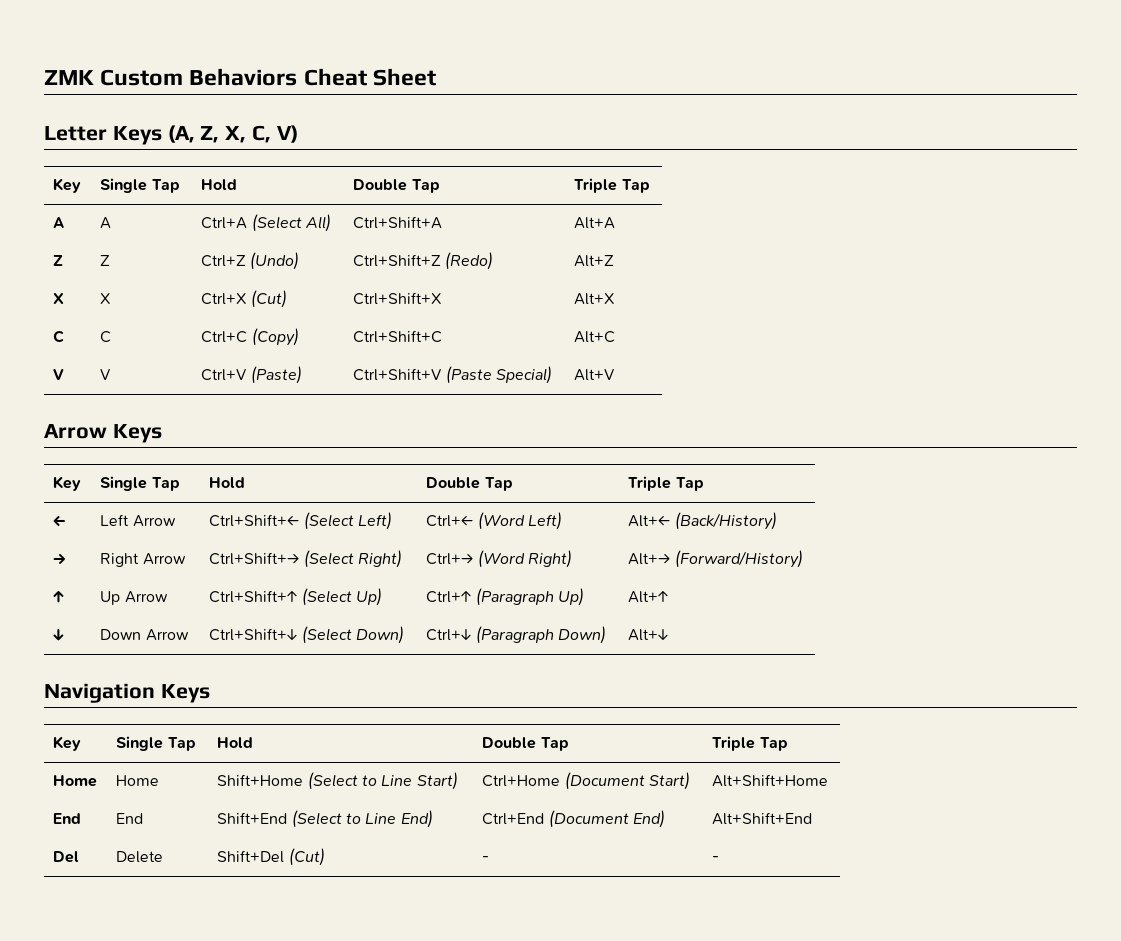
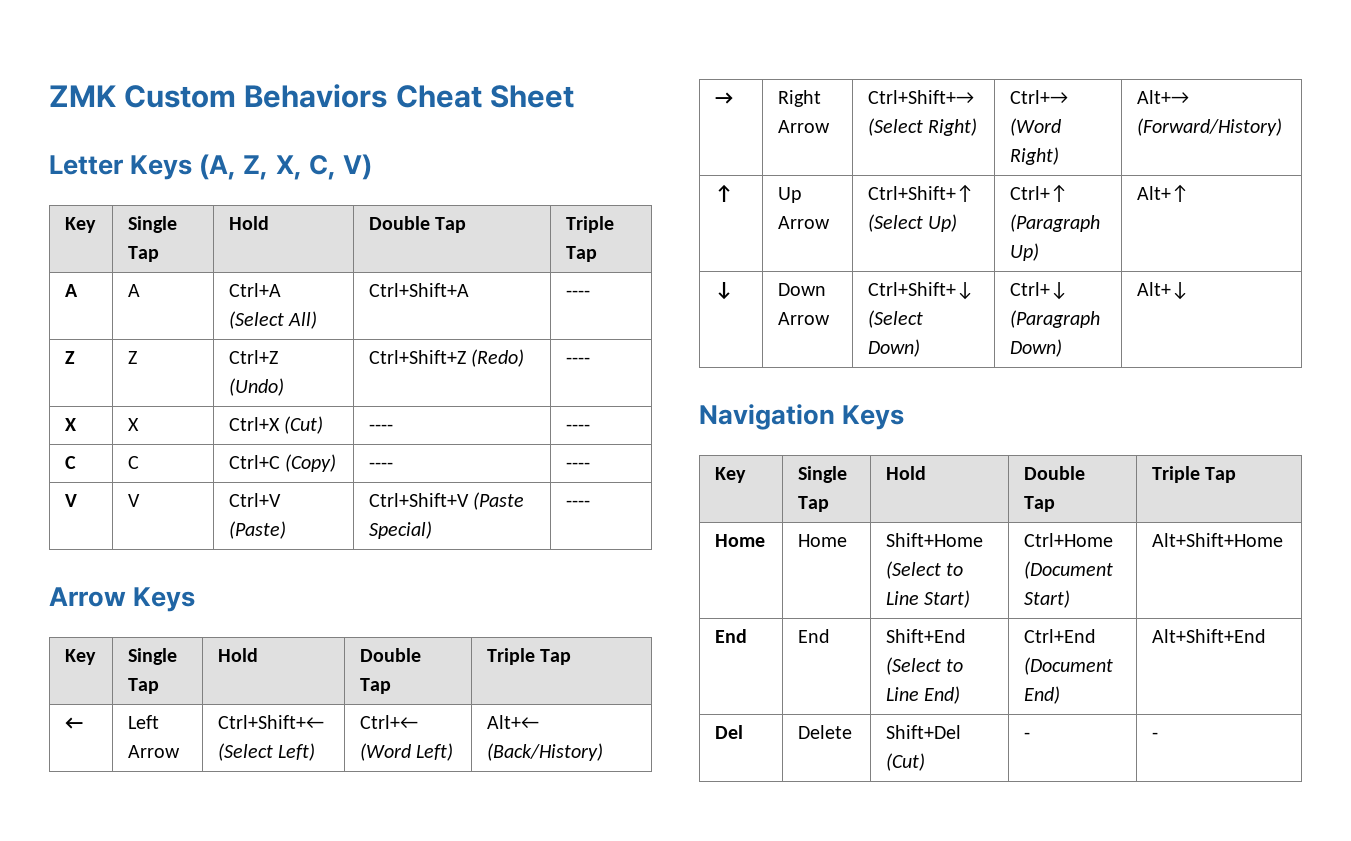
- A | A | Ctrl+A (Select All) | Ctrl+Shift+A | Alt+A
+ A | A | Ctrl+A (Select All) | Ctrl+Shift+A | ----
- Z | Z | Ctrl+Z (Undo) | Ctrl+Shift+Z (Redo) | Alt+Z
+ Z | Z | Ctrl+Z (Undo) | Ctrl+Shift+Z (Redo) | ----
- X | X | Ctrl+X (Cut) | Ctrl+Shift+X | Alt+X
+ X | X | Ctrl+X (Cut) | ---- | ----
- C | C | Ctrl+C (Copy) | Ctrl+Shift+C | Alt+C
+ C | C | Ctrl+C (Copy) | ---- | ----
- V | V | Ctrl+V (Paste) | Ctrl+Shift+V (Paste Special) | Alt+V
+ V | V | Ctrl+V (Paste) | Ctrl+Shift+V (Paste Special) | ----

